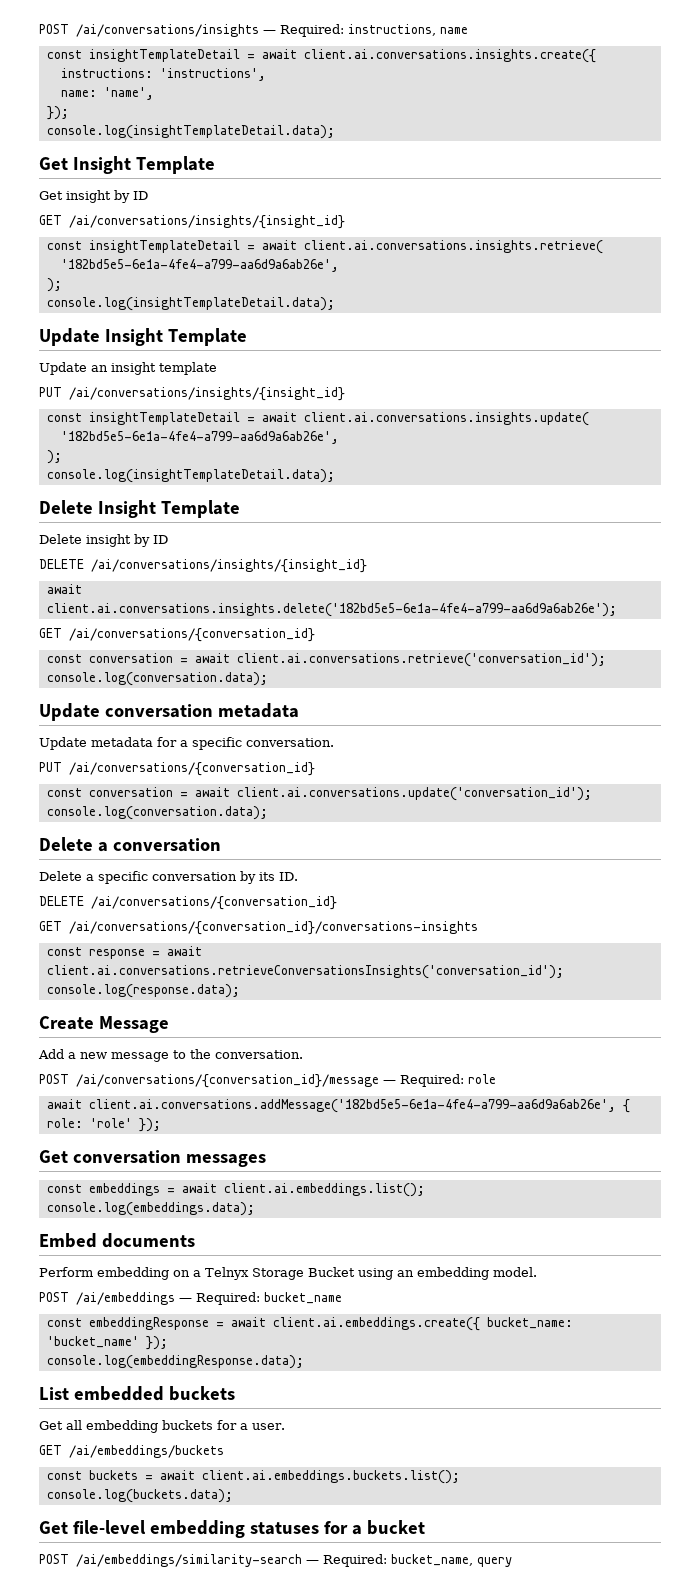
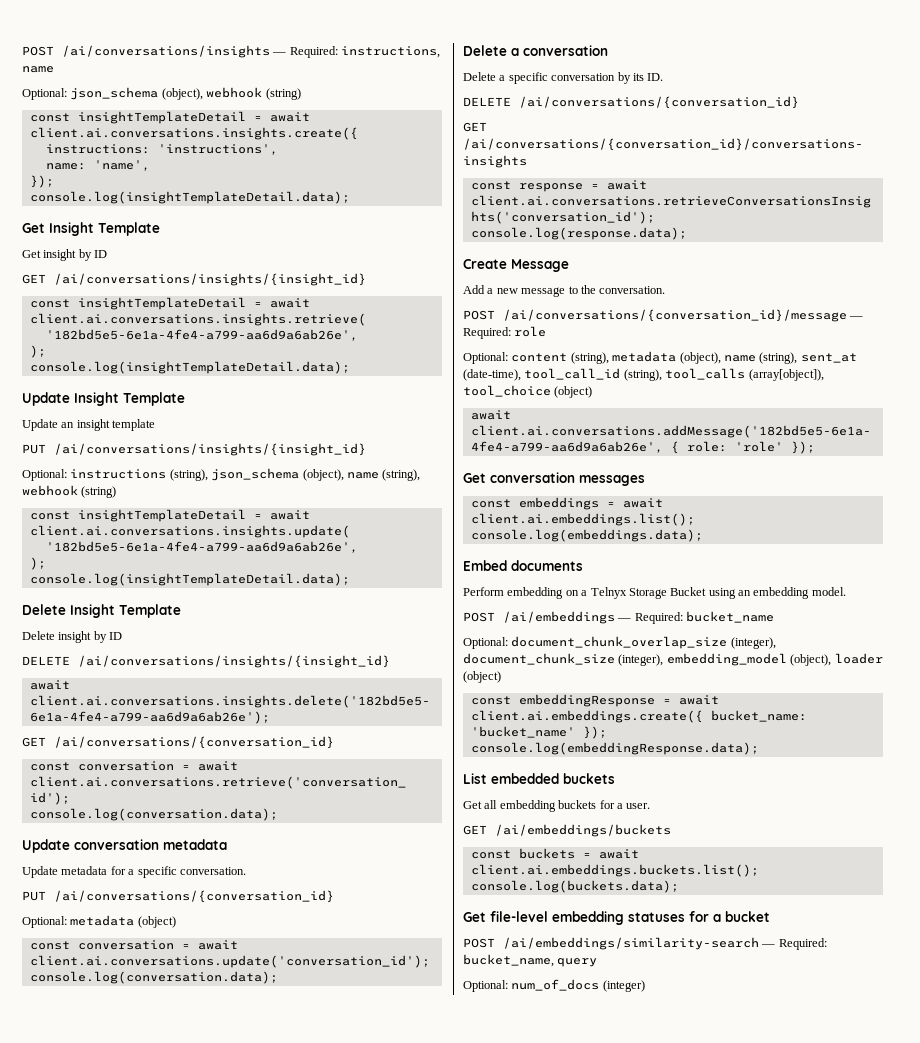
+ Optional: json_schema (object), webhook (string)
+ Optional: instructions (string), json_schema (object), name (string), webhook (string)
+ Optional: metadata (object)
+ Optional: content (string), metadata (object), name (string), sent_at (date-time), tool_call_id (string), tool_calls (array[object]), tool_choice (object)
+ Optional: document_chunk_overlap_size (integer), document_chunk_size (integer), embedding_model (object), loader (object)
+ Optional: num_of_docs (integer)

